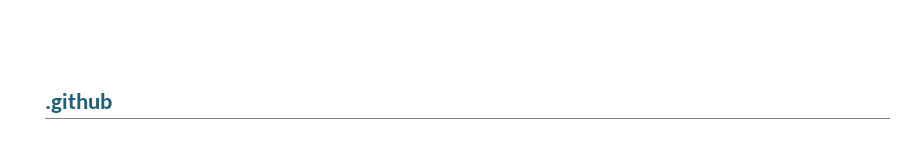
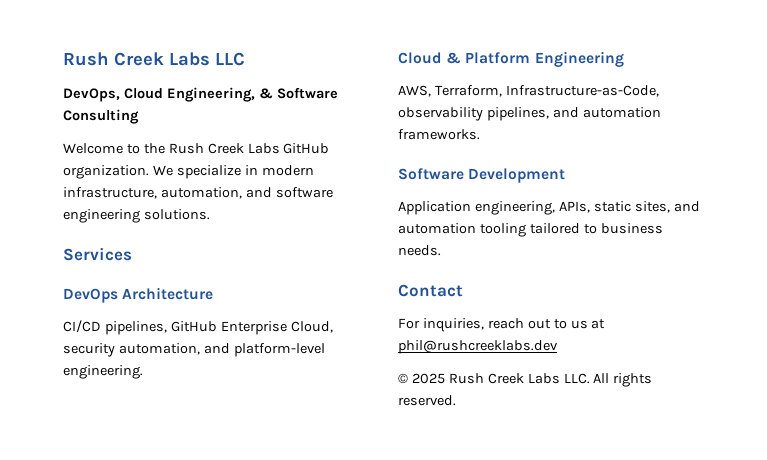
- .github
+ Rush Creek Labs LLC
+ DevOps, Cloud Engineering, & Software Consulting
+ Welcome to the Rush Creek Labs GitHub organization. We specialize in modern infrastructure, automation, and software engineering solutions.
+ Services
+ DevOps Architecture
+ CI/CD pipelines, GitHub Enterprise Cloud, security automation, and platform-level engineering.
+ Cloud & Platform Engineering
+ AWS, Terraform, Infrastructure-as-Code, observability pipelines, and automation frameworks.
+ Software Development
+ Application engineering, APIs, static sites, and automation tooling tailored to business needs.
+ Contact
+ For inquiries, reach out to us at phil@rushcreeklabs.dev
+ © 2025 Rush Creek Labs LLC. All rights reserved.

